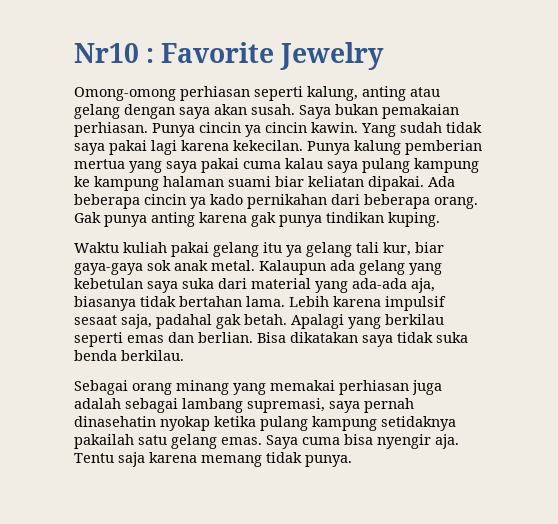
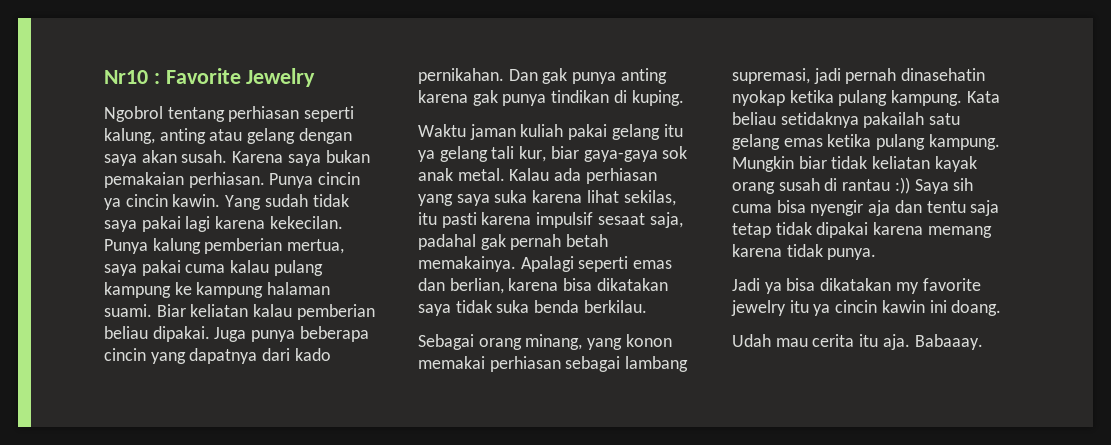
- Omong-omong perhiasan seperti kalung, anting atau gelang dengan saya akan susah.
+ Ngobrol tentang perhiasan seperti kalung, anting atau gelang dengan saya akan susah.
- Saya bukan pemakaian perhiasan.
+ Karena saya bukan pemakaian perhiasan.
- Punya kalung pemberian mertua yang saya pakai cuma kalau saya pulang kampung ke kampung halaman suami biar keliatan dipakai. Ada beberapa cincin ya kado pernikahan dari beberapa orang. Gak punya anting karena gak punya tindikan kuping.
+ Punya kalung pemberian mertua, saya pakai cuma kalau pulang kampung ke kampung halaman suami. Biar keliatan kalau pemberian beliau dipakai. Juga punya beberapa cincin yang dapatnya dari kado pernikahan. Dan gak punya anting karena gak punya tindikan di kuping.
- Waktu kuliah pakai gelang itu ya gelang tali kur, biar gaya-gaya sok anak metal.
+ Waktu jaman kuliah pakai gelang itu ya gelang tali kur, biar gaya-gaya sok anak metal.
- Kalaupun ada gelang yang kebetulan saya suka dari material yang ada-ada aja, biasanya tidak bertahan lama. Lebih karena impulsif sesaat saja, padahal gak betah. Apalagi yang berkilau seperti emas dan berlian. Bisa dikatakan saya tidak suka benda berkilau.
+ Kalau ada perhiasan yang saya suka karena lihat sekilas, itu pasti karena impulsif sesaat saja, padahal gak pernah betah memakainya. Apalagi seperti emas dan berlian, karena bisa dikatakan saya tidak suka benda berkilau.
- Sebagai orang minang yang memakai perhiasan juga adalah sebagai lambang supremasi, saya pernah dinasehatin nyokap ketika pulang kampung setidaknya pakailah satu gelang emas. Saya cuma bisa nyengir aja. Tentu saja karena memang tidak punya.
+ Sebagai orang minang, yang konon memakai perhiasan sebagai lambang supremasi, jadi pernah dinasehatin nyokap ketika pulang kampung. Kata beliau setidaknya pakailah satu gelang emas ketika pulang kampung. Mungkin biar tidak keliatan kayak orang susah di rantau :)) Saya sih cuma bisa nyengir aja dan tentu saja tetap tidak dipakai karena memang karena tidak punya.
+ Jadi ya bisa dikatakan my favorite jewelry itu ya cincin kawin ini doang.
+ Udah mau cerita itu aja. Babaaay.

